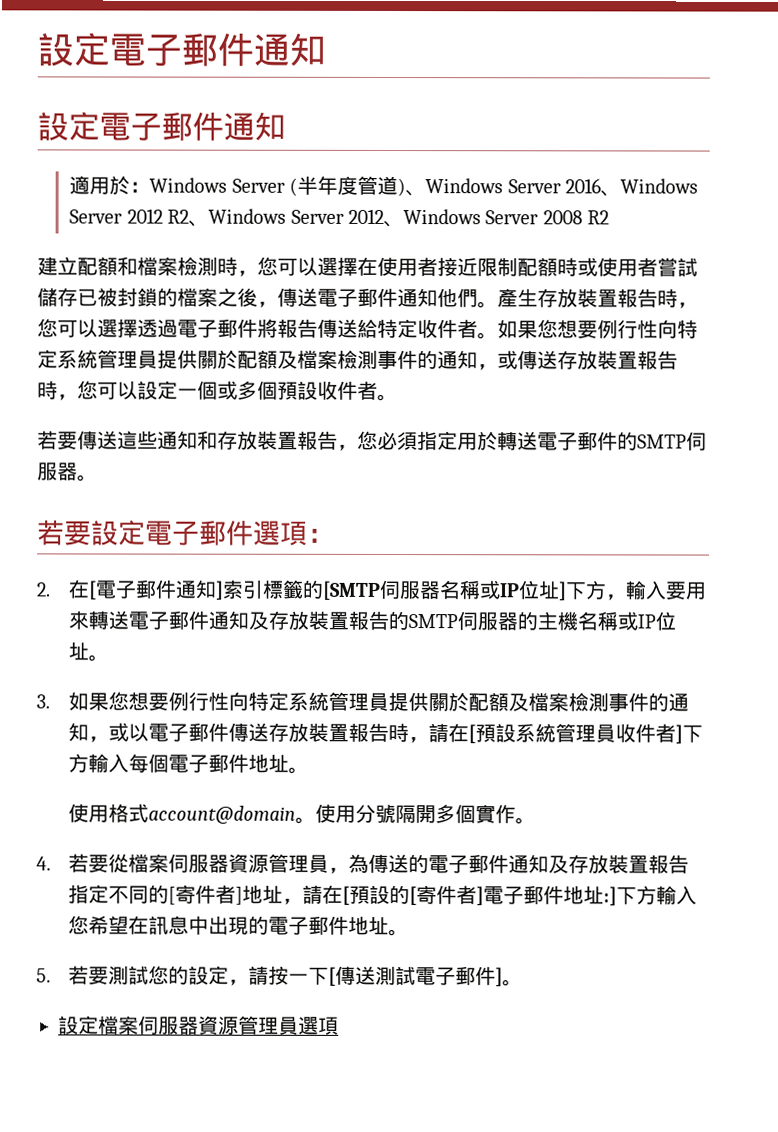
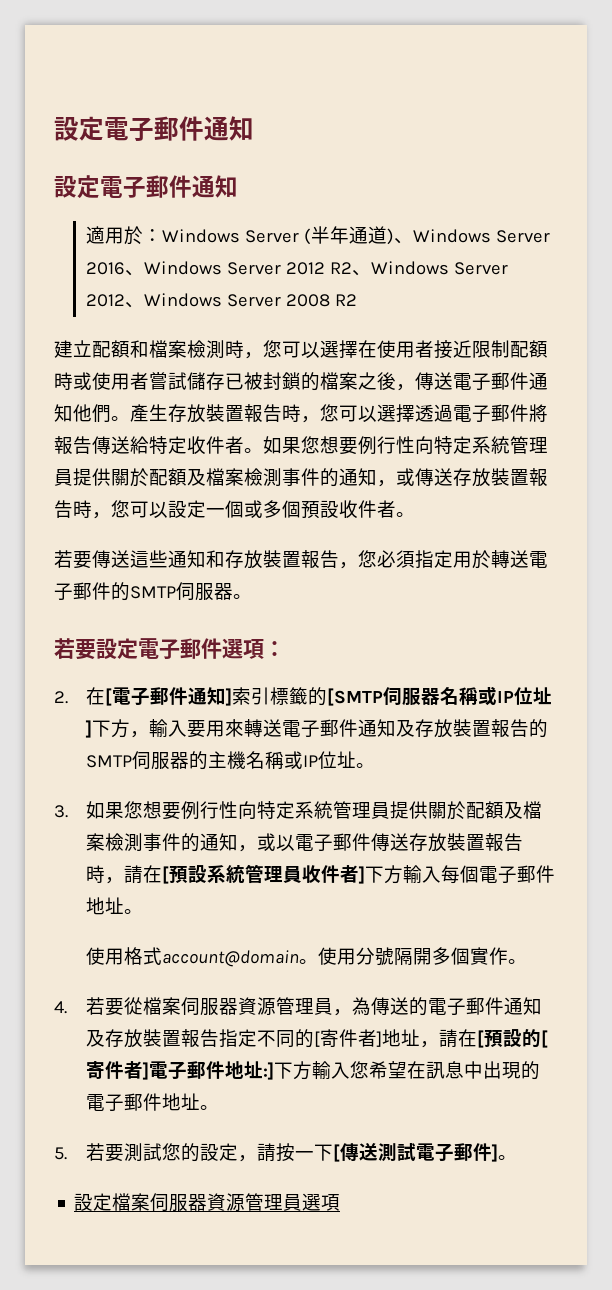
- 適用於：Windows Server (半年度管道)、Windows Server 2016、Windows Server 2012 R2、Windows Server 2012、Windows Server 2008 R2
+ 適用於：Windows Server (半年通道)、Windows Server 2016、Windows Server 2012 R2、Windows Server 2012、Windows Server 2008 R2

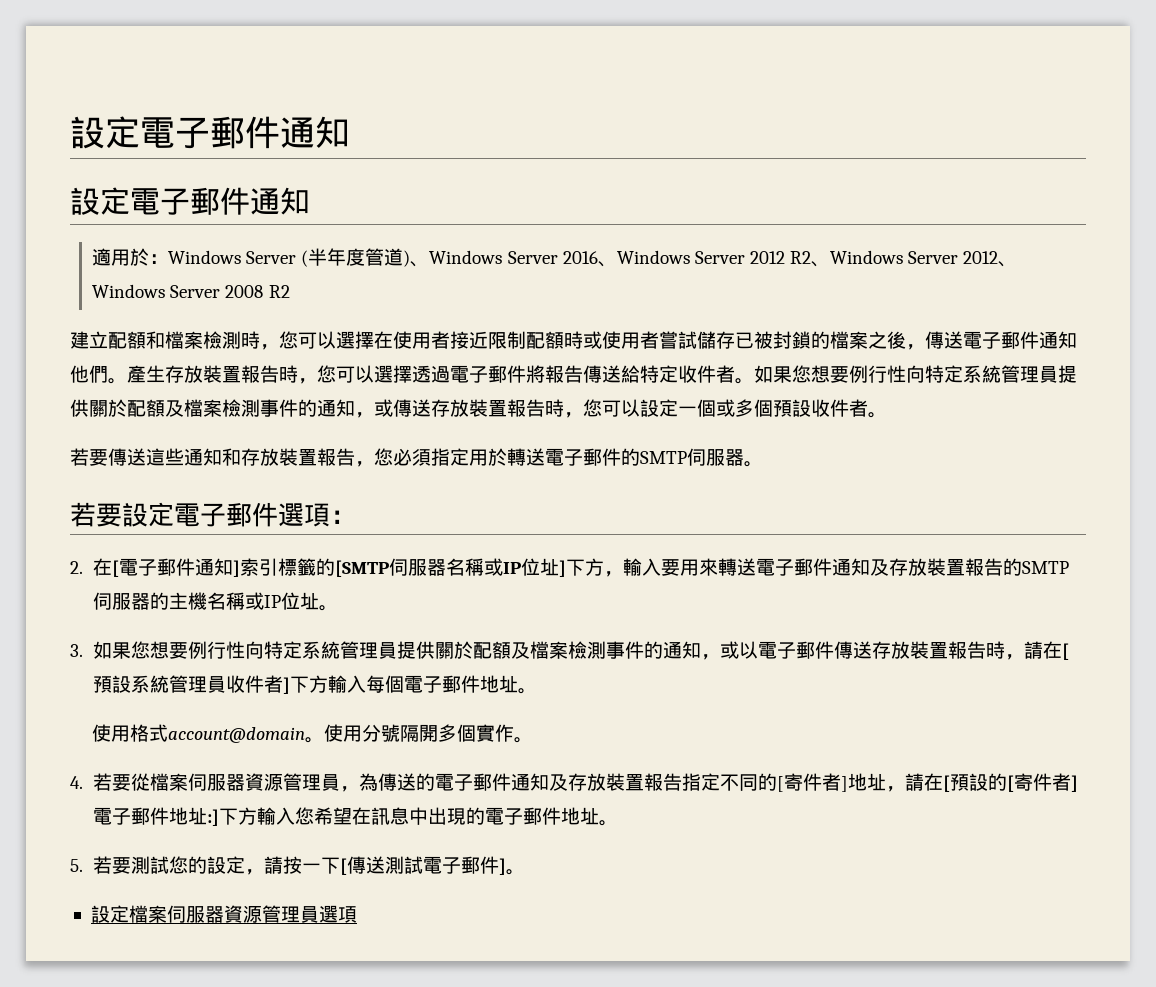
- 適用於：Windows Server (半年通道)、Windows Server 2016、Windows Server 2012 R2、Windows Server 2012、Windows Server 2008 R2
+ 適用於：Windows Server (半年度管道)、Windows Server 2016、Windows Server 2012 R2、Windows Server 2012、Windows Server 2008 R2

